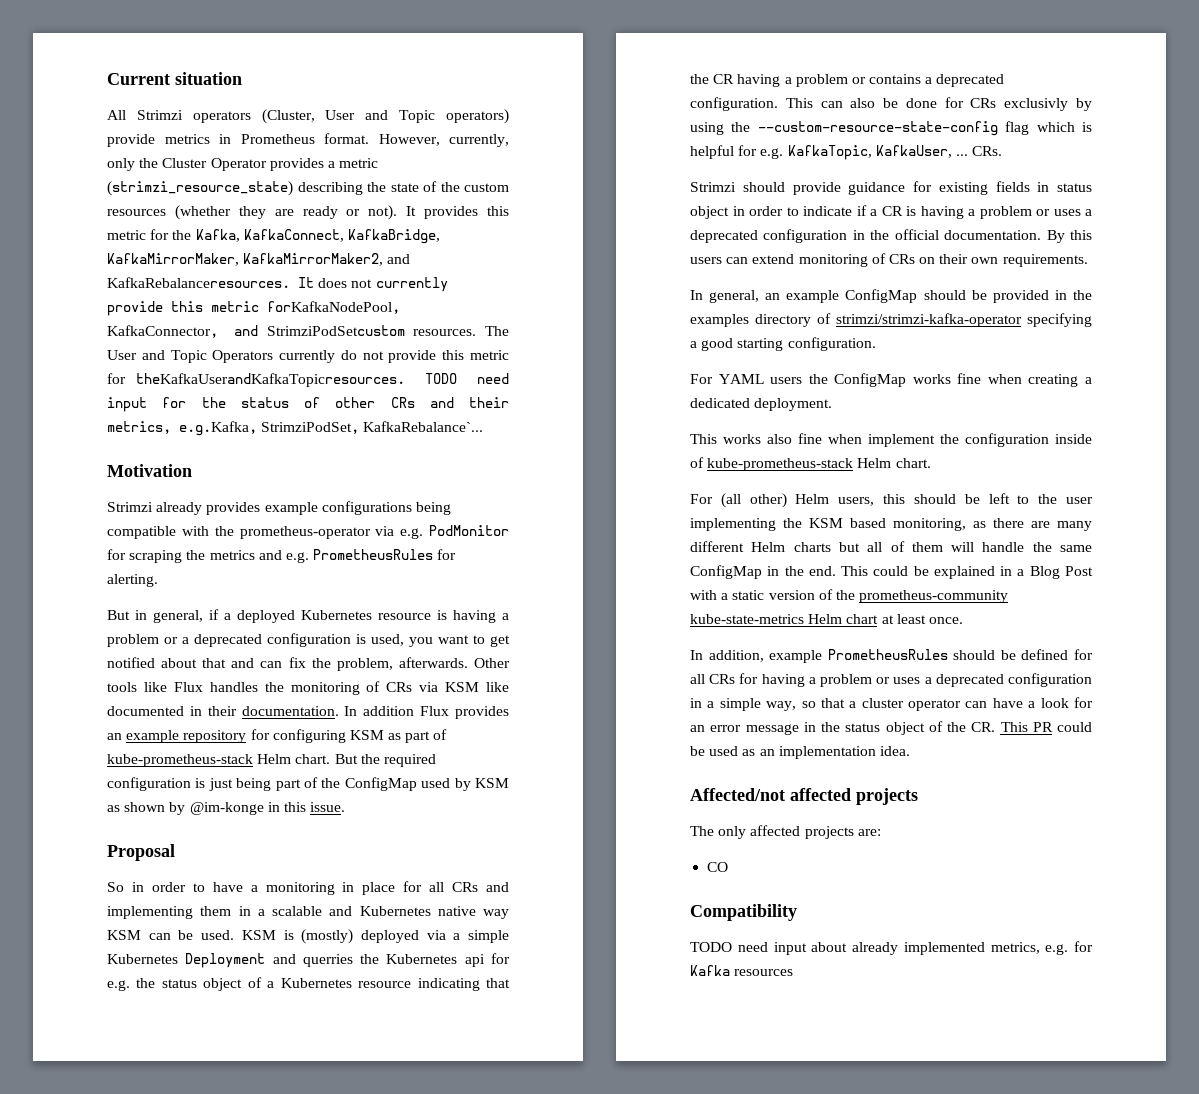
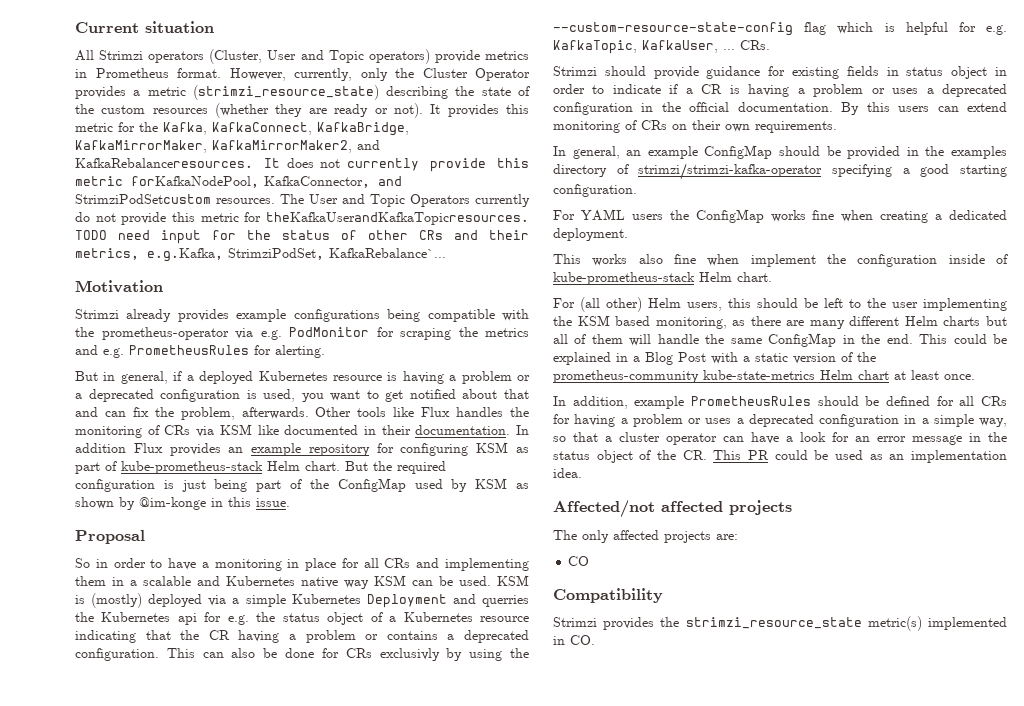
- TODO need input about already implemented metrics, e.g. for Kafka resources
+ Strimzi provides the strimzi_resource_state metric(s) implemented in CO.

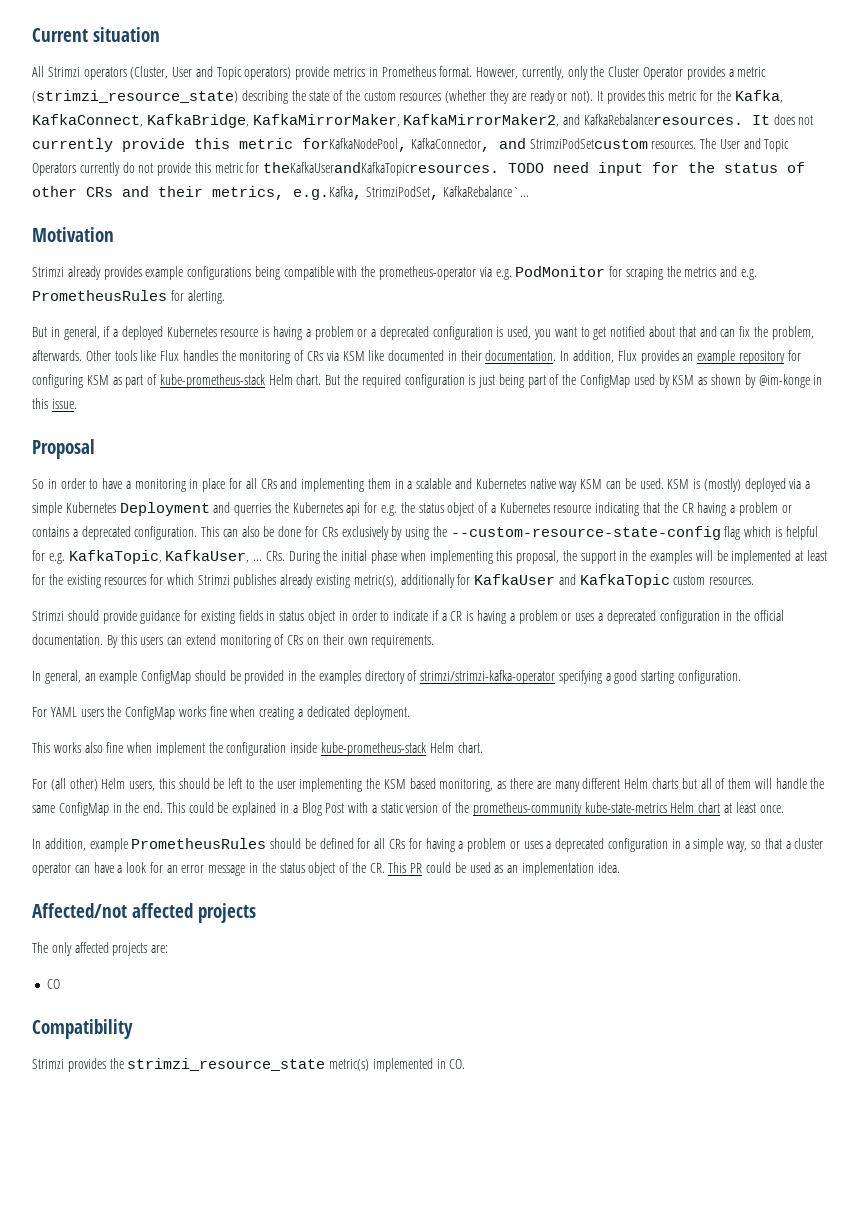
- In addition Flux provides an example repository for configuring KSM as part of kube-prometheus-stack Helm chart.
+ In addition, Flux provides an example repository for configuring KSM as part of kube-prometheus-stack Helm chart.
- This can also be done for CRs exclusivly by using the --custom-resource-state-config flag which is helpful for e.g. KafkaTopic, KafkaUser, ...
+ This can also be done for CRs exclusively by using the --custom-resource-state-config flag which is helpful for e.g. KafkaTopic, KafkaUser, ...
- CRs.
+ CRs. During the initial phase when implementing this proposal, the support in the examples will be implemented at least for the existing resources for which Strimzi publishes already existing metric(s), additionally for KafkaUser and KafkaTopic custom resources.
- This works also fine when implement the configuration inside of kube-prometheus-stack Helm chart.
+ This works also fine when implement the configuration inside kube-prometheus-stack Helm chart.

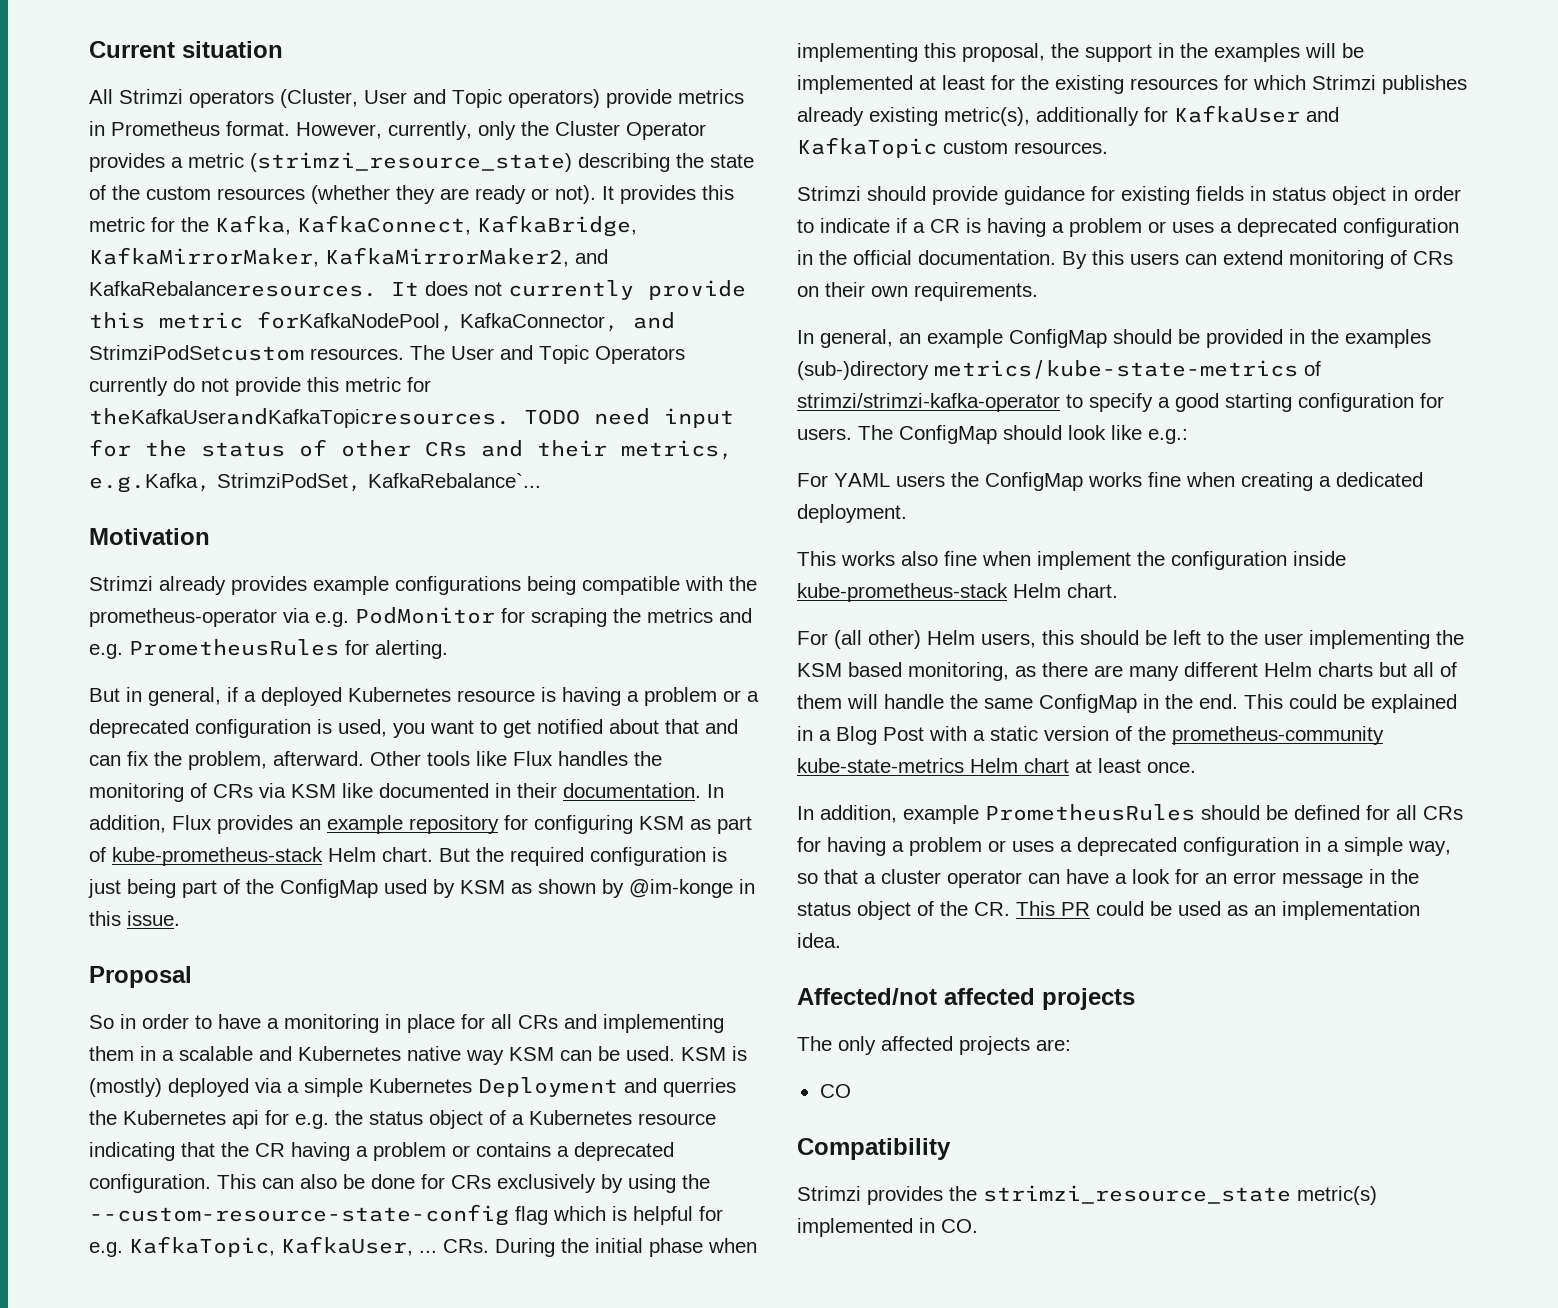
- But in general, if a deployed Kubernetes resource is having a problem or a deprecated configuration is used, you want to get notified about that and can fix the problem, afterwards.
+ But in general, if a deployed Kubernetes resource is having a problem or a deprecated configuration is used, you want to get notified about that and can fix the problem, afterward.
- In general, an example ConfigMap should be provided in the examples directory of strimzi/strimzi-kafka-operator specifying a good starting configuration.
+ In general, an example ConfigMap should be provided in the examples (sub-)directory metrics/kube-state-metrics of strimzi/strimzi-kafka-operator to specify a good starting configuration for users. The ConfigMap should look like e.g.:

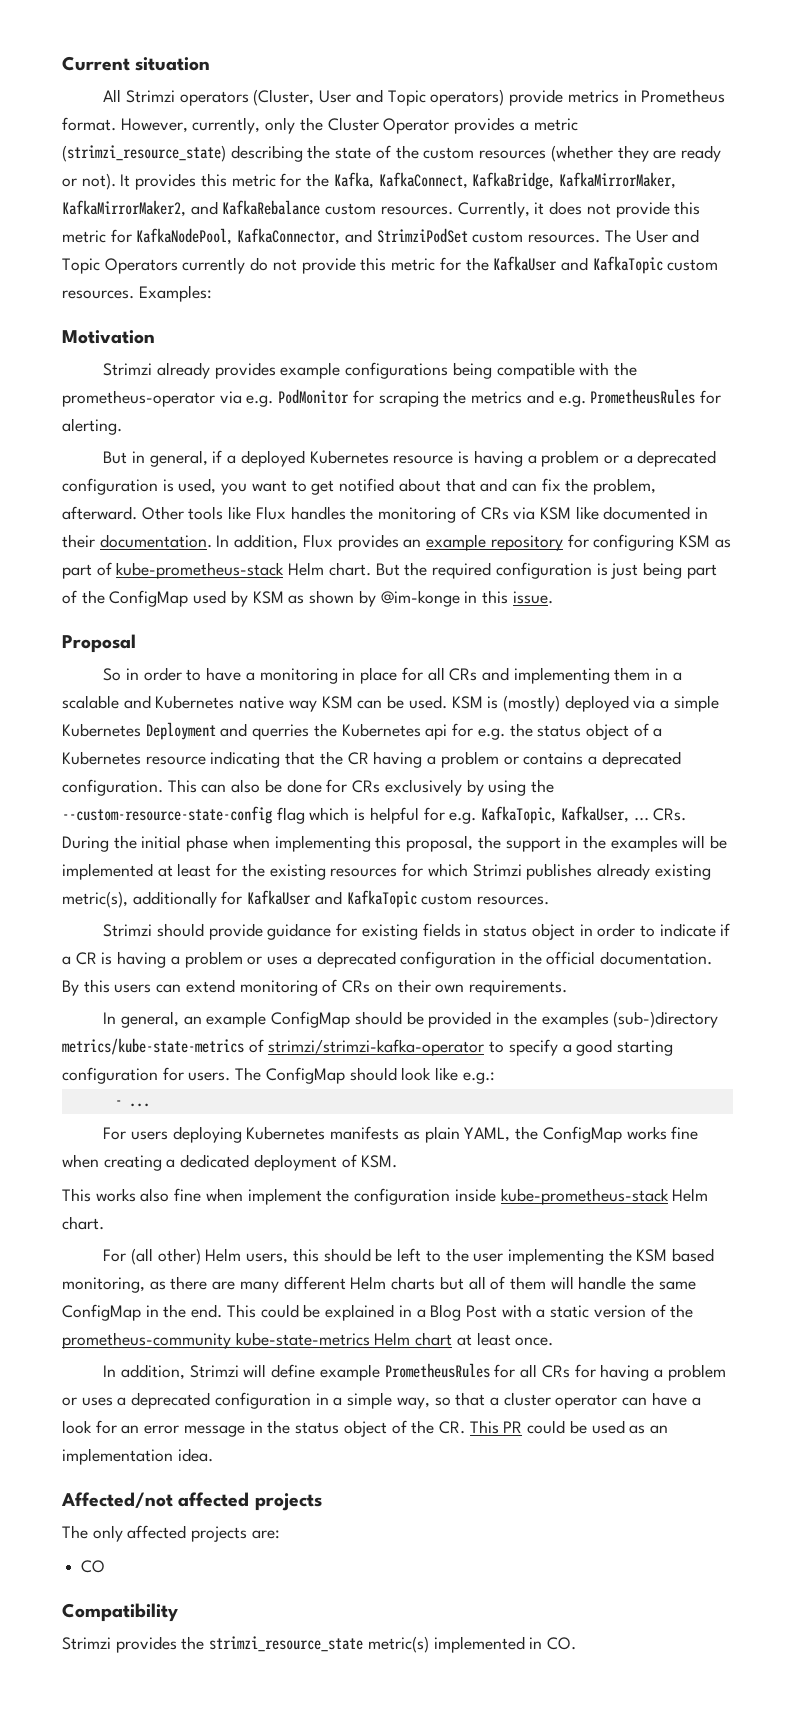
- It provides this metric for the Kafka, KafkaConnect, KafkaBridge, KafkaMirrorMaker, KafkaMirrorMaker2, and KafkaRebalanceresources. It does not currently provide this metric forKafkaNodePool, KafkaConnector, and StrimziPodSetcustom resources.
+ It provides this metric for the Kafka, KafkaConnect, KafkaBridge, KafkaMirrorMaker, KafkaMirrorMaker2, and KafkaRebalance custom resources. Currently, it does not provide this metric for KafkaNodePool, KafkaConnector, and StrimziPodSet custom resources.
- The User and Topic Operators currently do not provide this metric for theKafkaUserandKafkaTopicresources. TODO need input for the status of other CRs and their metrics, e.g.Kafka, StrimziPodSet, KafkaRebalance`...
+ The User and Topic Operators currently do not provide this metric for the KafkaUser and KafkaTopic custom resources. Examples:
- For YAML users the ConfigMap works fine when creating a dedicated deployment.
+ - ...
+ For users deploying Kubernetes manifests as plain YAML, the ConfigMap works fine when creating a dedicated deployment of KSM.
- In addition, example PrometheusRules should be defined for all CRs for having a problem or uses a deprecated configuration in a simple way, so that a cluster operator can have a look for an error message in the status object of the CR. This PR could be used as an implementation idea.
+ In addition, Strimzi will define example PrometheusRules for all CRs for having a problem or uses a deprecated configuration in a simple way, so that a cluster operator can have a look for an error message in the status object of the CR. This PR could be used as an implementation idea.

